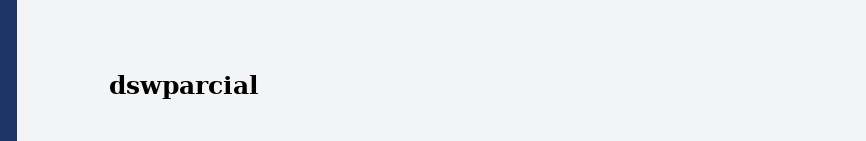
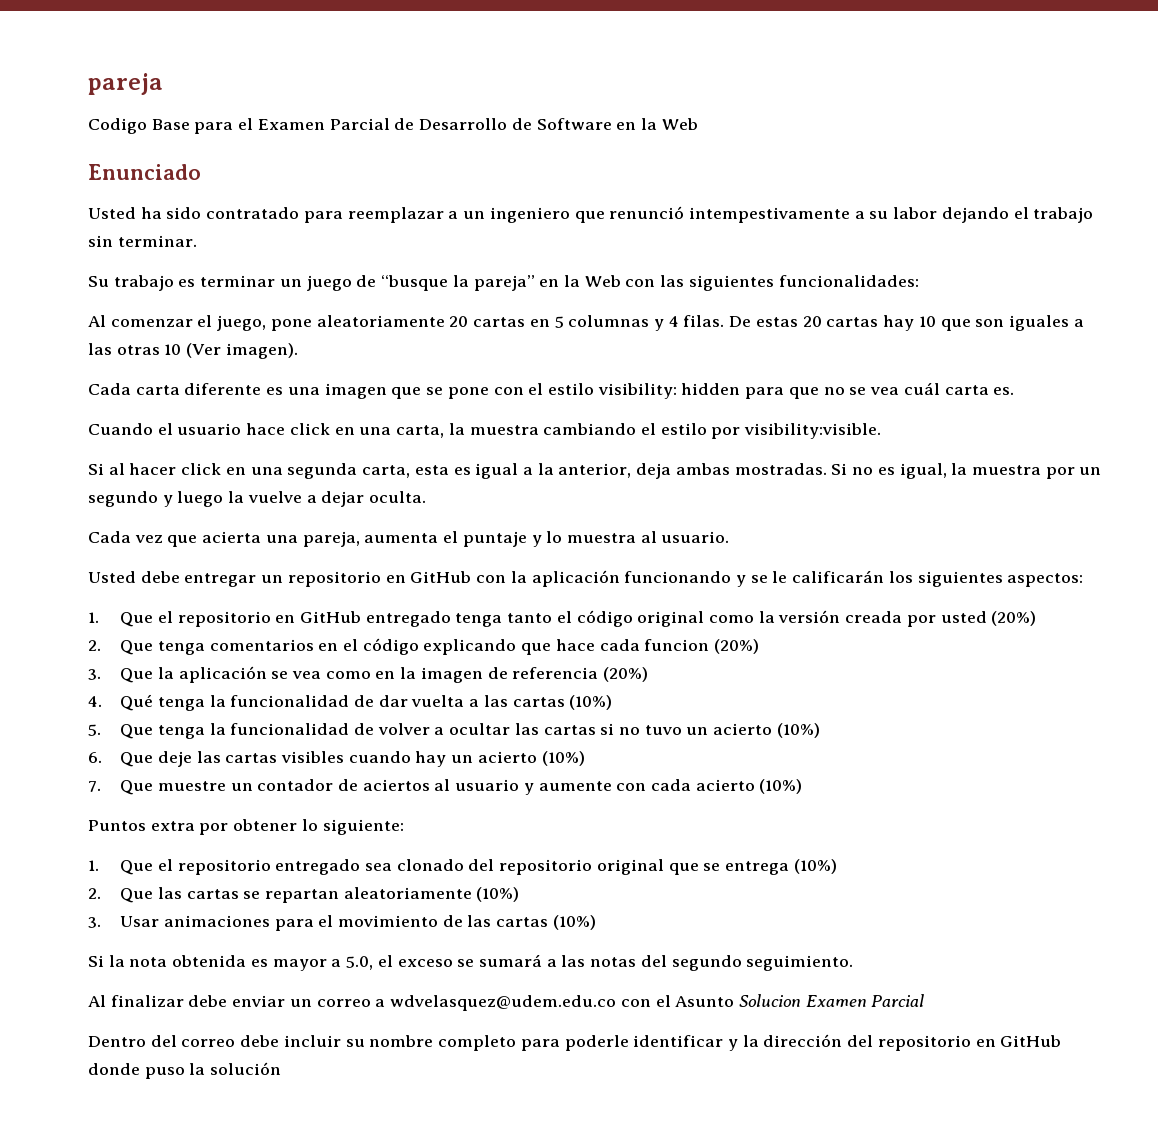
- dswparcial
+ pareja
+ Codigo Base para el Examen Parcial de Desarrollo de Software en la Web
+ Enunciado
+ Usted ha sido contratado para reemplazar a un ingeniero que renunció intempestivamente a su labor dejando el trabajo sin terminar.
+ Su trabajo es terminar un juego de “busque la pareja” en la Web con las siguientes funcionalidades:
+ Al comenzar el juego, pone aleatoriamente 20 cartas en 5 columnas y 4 filas. De estas 20 cartas hay 10 que son iguales a las otras 10 (Ver imagen).
+ Cada carta diferente es una imagen que se pone con el estilo visibility: hidden para que no se vea cuál carta es.
+ Cuando el usuario hace click en una carta, la muestra cambiando el estilo por visibility:visible.
+ Si al hacer click en una segunda carta, esta es igual a la anterior, deja ambas mostradas. Si no es igual, la muestra por un segundo y luego la vuelve a dejar oculta.
+ Cada vez que acierta una pareja, aumenta el puntaje y lo muestra al usuario.
+ Usted debe entregar un repositorio en GitHub con la aplicación funcionando y se le calificarán los siguientes aspectos:
+ 1. Que el repositorio en GitHub entregado tenga tanto el código original como la versión creada por usted (20%)
+ 2. Que tenga comentarios en el código explicando que hace cada funcion (20%)
+ 3. Que la aplicación se vea como en la imagen de referencia (20%)
+ 4. Qué tenga la funcionalidad de dar vuelta a las cartas (10%)
+ 5. Que tenga la funcionalidad de volver a ocultar las cartas si no tuvo un acierto (10%)
+ 6. Que deje las cartas visibles cuando hay un acierto (10%)
+ 7. Que muestre un contador de aciertos al usuario y aumente con cada acierto (10%)
+ Puntos extra por obtener lo siguiente:
+ 1. Que el repositorio entregado sea clonado del repositorio original que se entrega (10%)
+ 2. Que las cartas se repartan aleatoriamente (10%)
+ 3. Usar animaciones para el movimiento de las cartas (10%)
+ Si la nota obtenida es mayor a 5.0, el exceso se sumará a las notas del segundo seguimiento.
+ Al finalizar debe enviar un correo a wdvelasquez@udem.edu.co con el Asunto Solucion Examen Parcial
+ Dentro del correo debe incluir su nombre completo para poderle identificar y la dirección del repositorio en GitHub donde puso la solución

